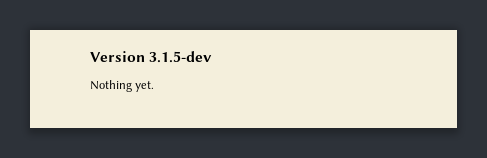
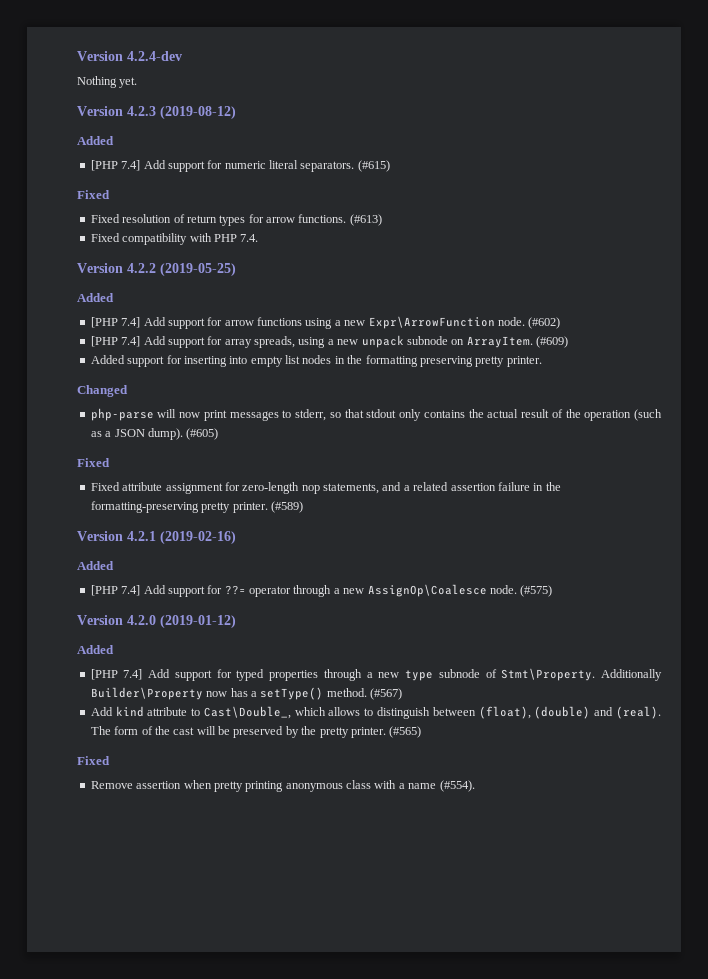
- Version 3.1.5-dev
+ Version 4.2.4-dev
+ Version 4.2.3 (2019-08-12)
+ Added
+ [PHP 7.4] Add support for numeric literal separators. (#615)
+ Fixed
+ Fixed resolution of return types for arrow functions. (#613)
+ Fixed compatibility with PHP 7.4.
+ Version 4.2.2 (2019-05-25)
+ Added
+ [PHP 7.4] Add support for arrow functions using a new Expr\ArrowFunction node. (#602)
+ [PHP 7.4] Add support for array spreads, using a new unpack subnode on ArrayItem. (#609)
+ Added support for inserting into empty list nodes in the formatting preserving pretty printer.
+ Changed
+ php-parse will now print messages to stderr, so that stdout only contains the actual result of the operation (such as a JSON dump). (#605)
+ Fixed
+ Fixed attribute assignment for zero-length nop statements, and a related assertion failure in the formatting-preserving pretty printer. (#589)
+ Version 4.2.1 (2019-02-16)
+ Added
+ [PHP 7.4] Add support for ??= operator through a new AssignOp\Coalesce node. (#575)
+ Version 4.2.0 (2019-01-12)
+ Added
+ [PHP 7.4] Add support for typed properties through a new type subnode of Stmt\Property. Additionally Builder\Property now has a setType() method. (#567)
+ Add kind attribute to Cast\Double_, which allows to distinguish between (float), (double) and (real). The form of the cast will be preserved by the pretty printer. (#565)
+ Fixed
+ Remove assertion when pretty printing anonymous class with a name (#554).

